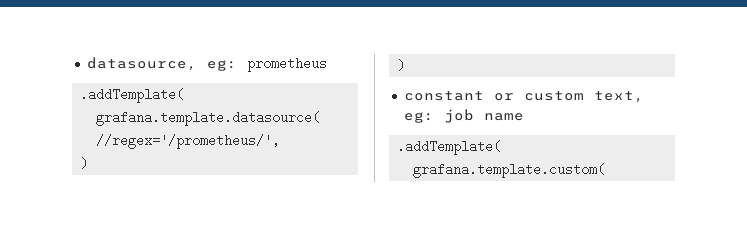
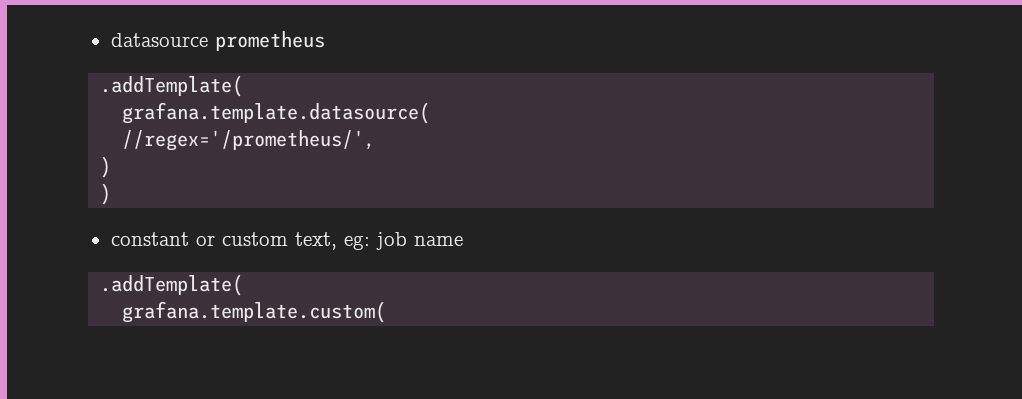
- datasource, eg: prometheus
+ datasource prometheus

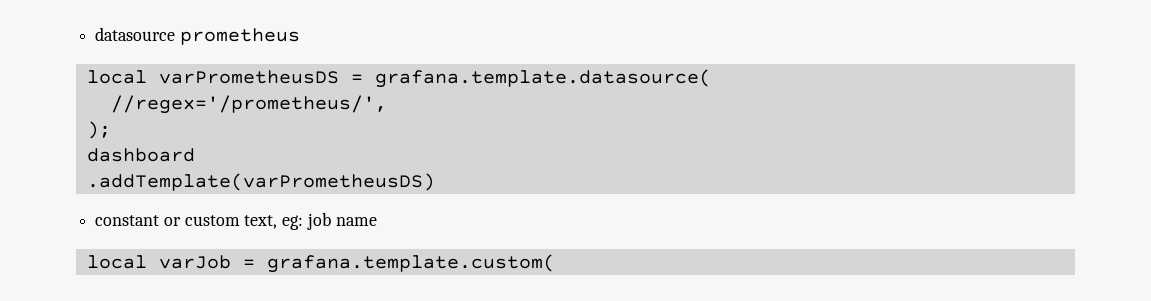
  datasource prometheus
- .addTemplate(
- grafana.template.datasource(
+ local varPrometheusDS = grafana.template.datasource(
  //regex='/prometheus/',
- )
- )
+ );
+ dashboard
+ .addTemplate(varPrometheusDS)
  constant or custom text, eg: job name
- .addTemplate(
- grafana.template.custom(
+ local varJob = grafana.template.custom(

